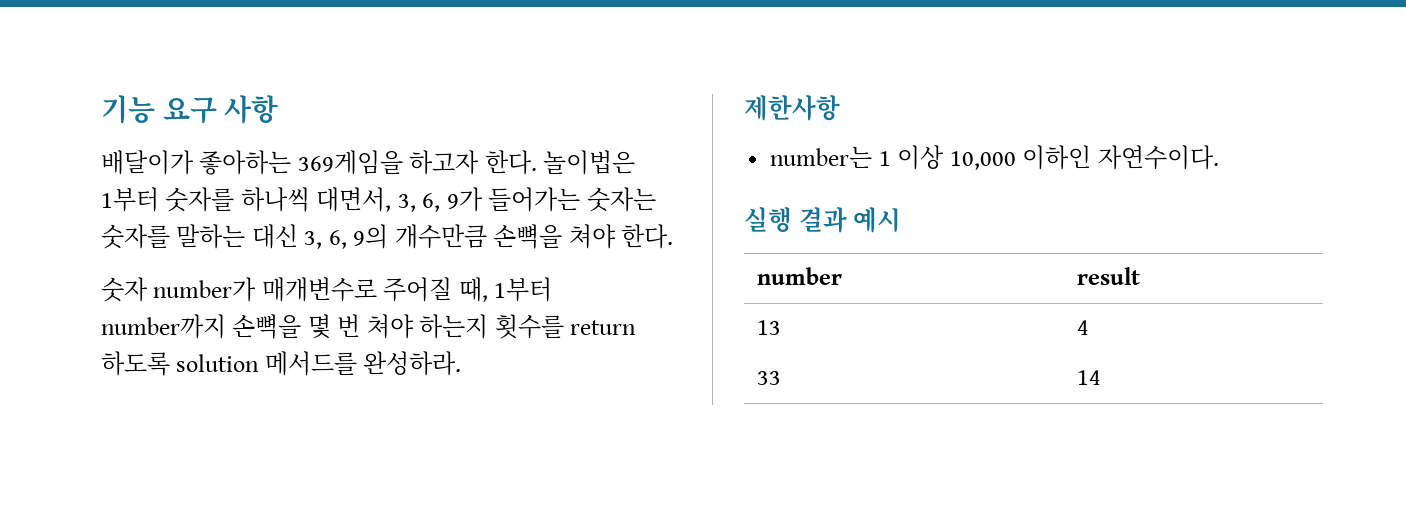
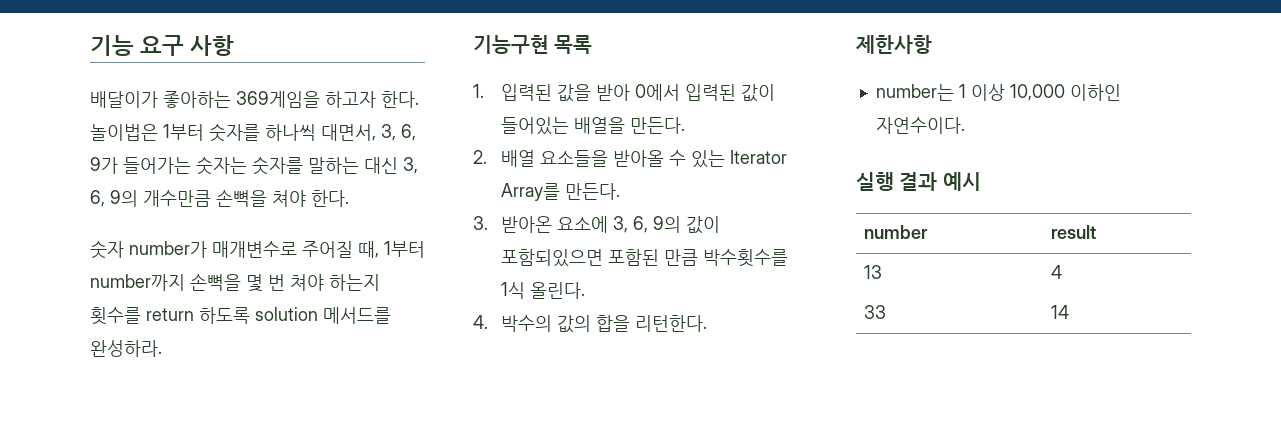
+ 기능구현 목록
+ 1. 입력된 값을 받아 0에서 입력된 값이 들어있는 배열을 만든다.
+ 2. 배열 요소들을 받아올 수 있는 Iterator Array를 만든다.
+ 3. 받아온 요소에 3, 6, 9의 값이 포함되있으면 포함된 만큼 박수횟수를 1식 올린다.
+ 4. 박수의 값의 합을 리턴한다.

